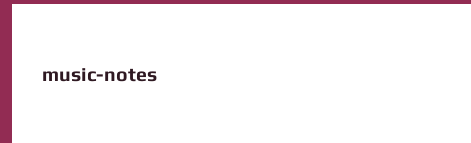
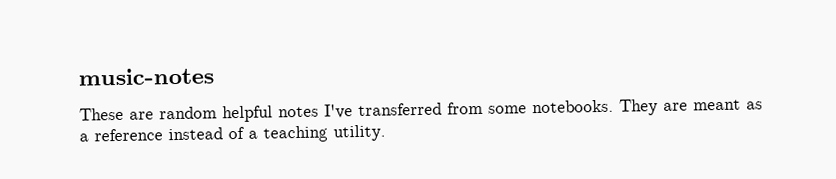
+ These are random helpful notes I've transferred from some notebooks. They are meant as a reference instead of a teaching utility.

